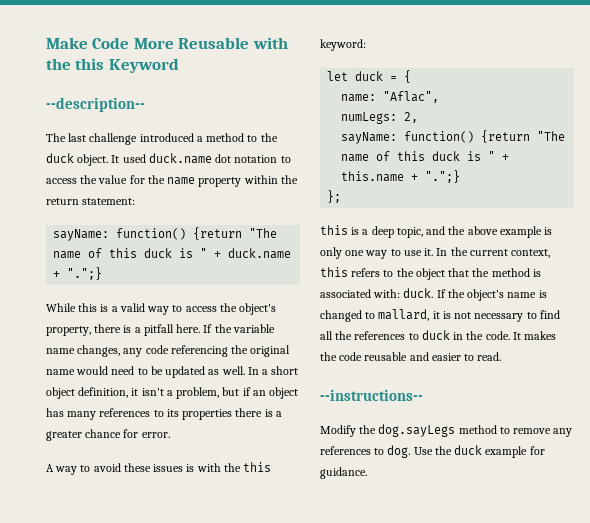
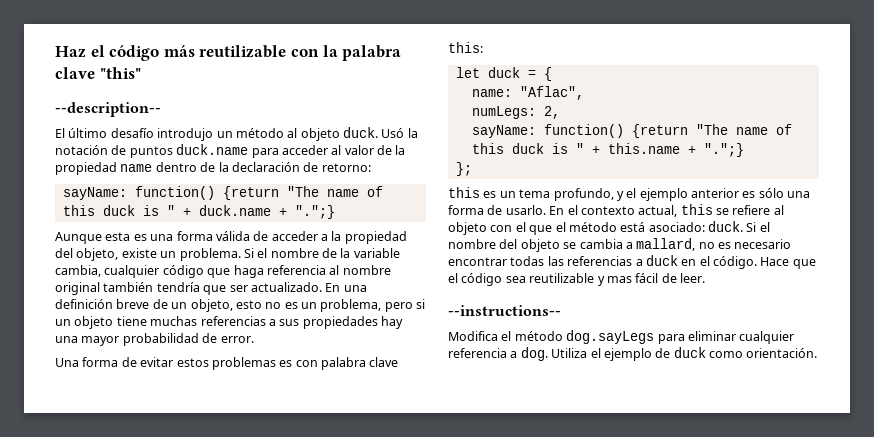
- Make Code More Reusable with the this Keyword
+ Haz el código más reutilizable con la palabra clave "this"
  --description--
- The last challenge introduced a method to the duck object. It used duck.name dot notation to access the value for the name property within the return statement:
+ El último desafío introdujo un método al objeto duck. Usó la notación de puntos duck.name para acceder al valor de la propiedad name dentro de la declaración de retorno:
- While this is a valid way to access the object's property, there is a pitfall here. If the variable name changes, any code referencing the original name would need to be updated as well. In a short object definition, it isn't a problem, but if an object has many references to its properties there is a greater chance for error.
- A way to avoid these issues is with the this keyword:
+ Aunque esta es una forma válida de acceder a la propiedad del objeto, existe un problema. Si el nombre de la variable cambia, cualquier código que haga referencia al nombre original también tendría que ser actualizado. En una definición breve de un objeto, esto no es un problema, pero si un objeto tiene muchas referencias a sus propiedades hay una mayor probabilidad de error.
+ Una forma de evitar estos problemas es con palabra clave this:
- this is a deep topic, and the above example is only one way to use it. In the current context, this refers to the object that the method is associated with: duck. If the object's name is changed to mallard, it is not necessary to find all the references to duck in the code. It makes the code reusable and easier to read.
+ this es un tema profundo, y el ejemplo anterior es sólo una forma de usarlo. En el contexto actual, this se refiere al objeto con el que el método está asociado: duck. Si el nombre del objeto se cambia a mallard, no es necesario encontrar todas las referencias a duck en el código. Hace que el código sea reutilizable y mas fácil de leer.
  --instructions--
- Modify the dog.sayLegs method to remove any references to dog. Use the duck example for guidance.
+ Modifica el método dog.sayLegs para eliminar cualquier referencia a dog. Utiliza el ejemplo de duck como orientación.

